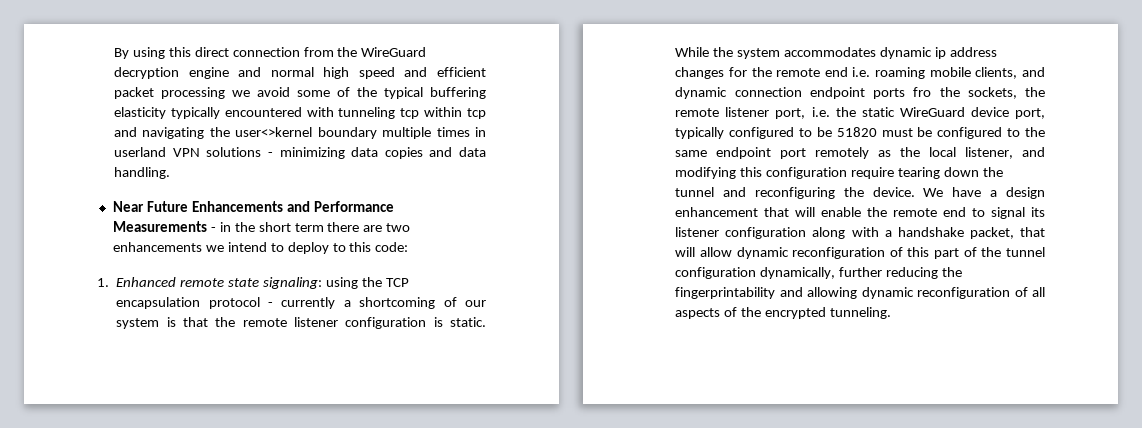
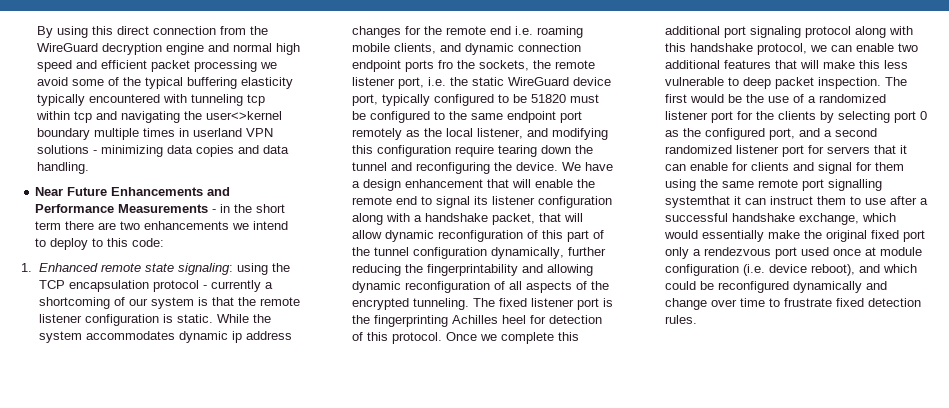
+ The fixed listener port is the fingerprinting Achilles heel for detection of this protocol. Once we complete this additional port signaling protocol along with this handshake protocol, we can enable two additional features that will make this less vulnerable to deep packet inspection. The first would be the use of a randomized listener port for the clients by selecting port 0 as the configured port, and a second randomized listener port for servers that it can enable for clients and signal for them using the same remote port signalling systemthat it can instruct them to use after a successful handshake exchange, which would essentially make the original fixed port only a rendezvous port used once at module configuration (i.e. device reboot), and which could be reconfigured dynamically and change over time to frustrate fixed detection rules.

